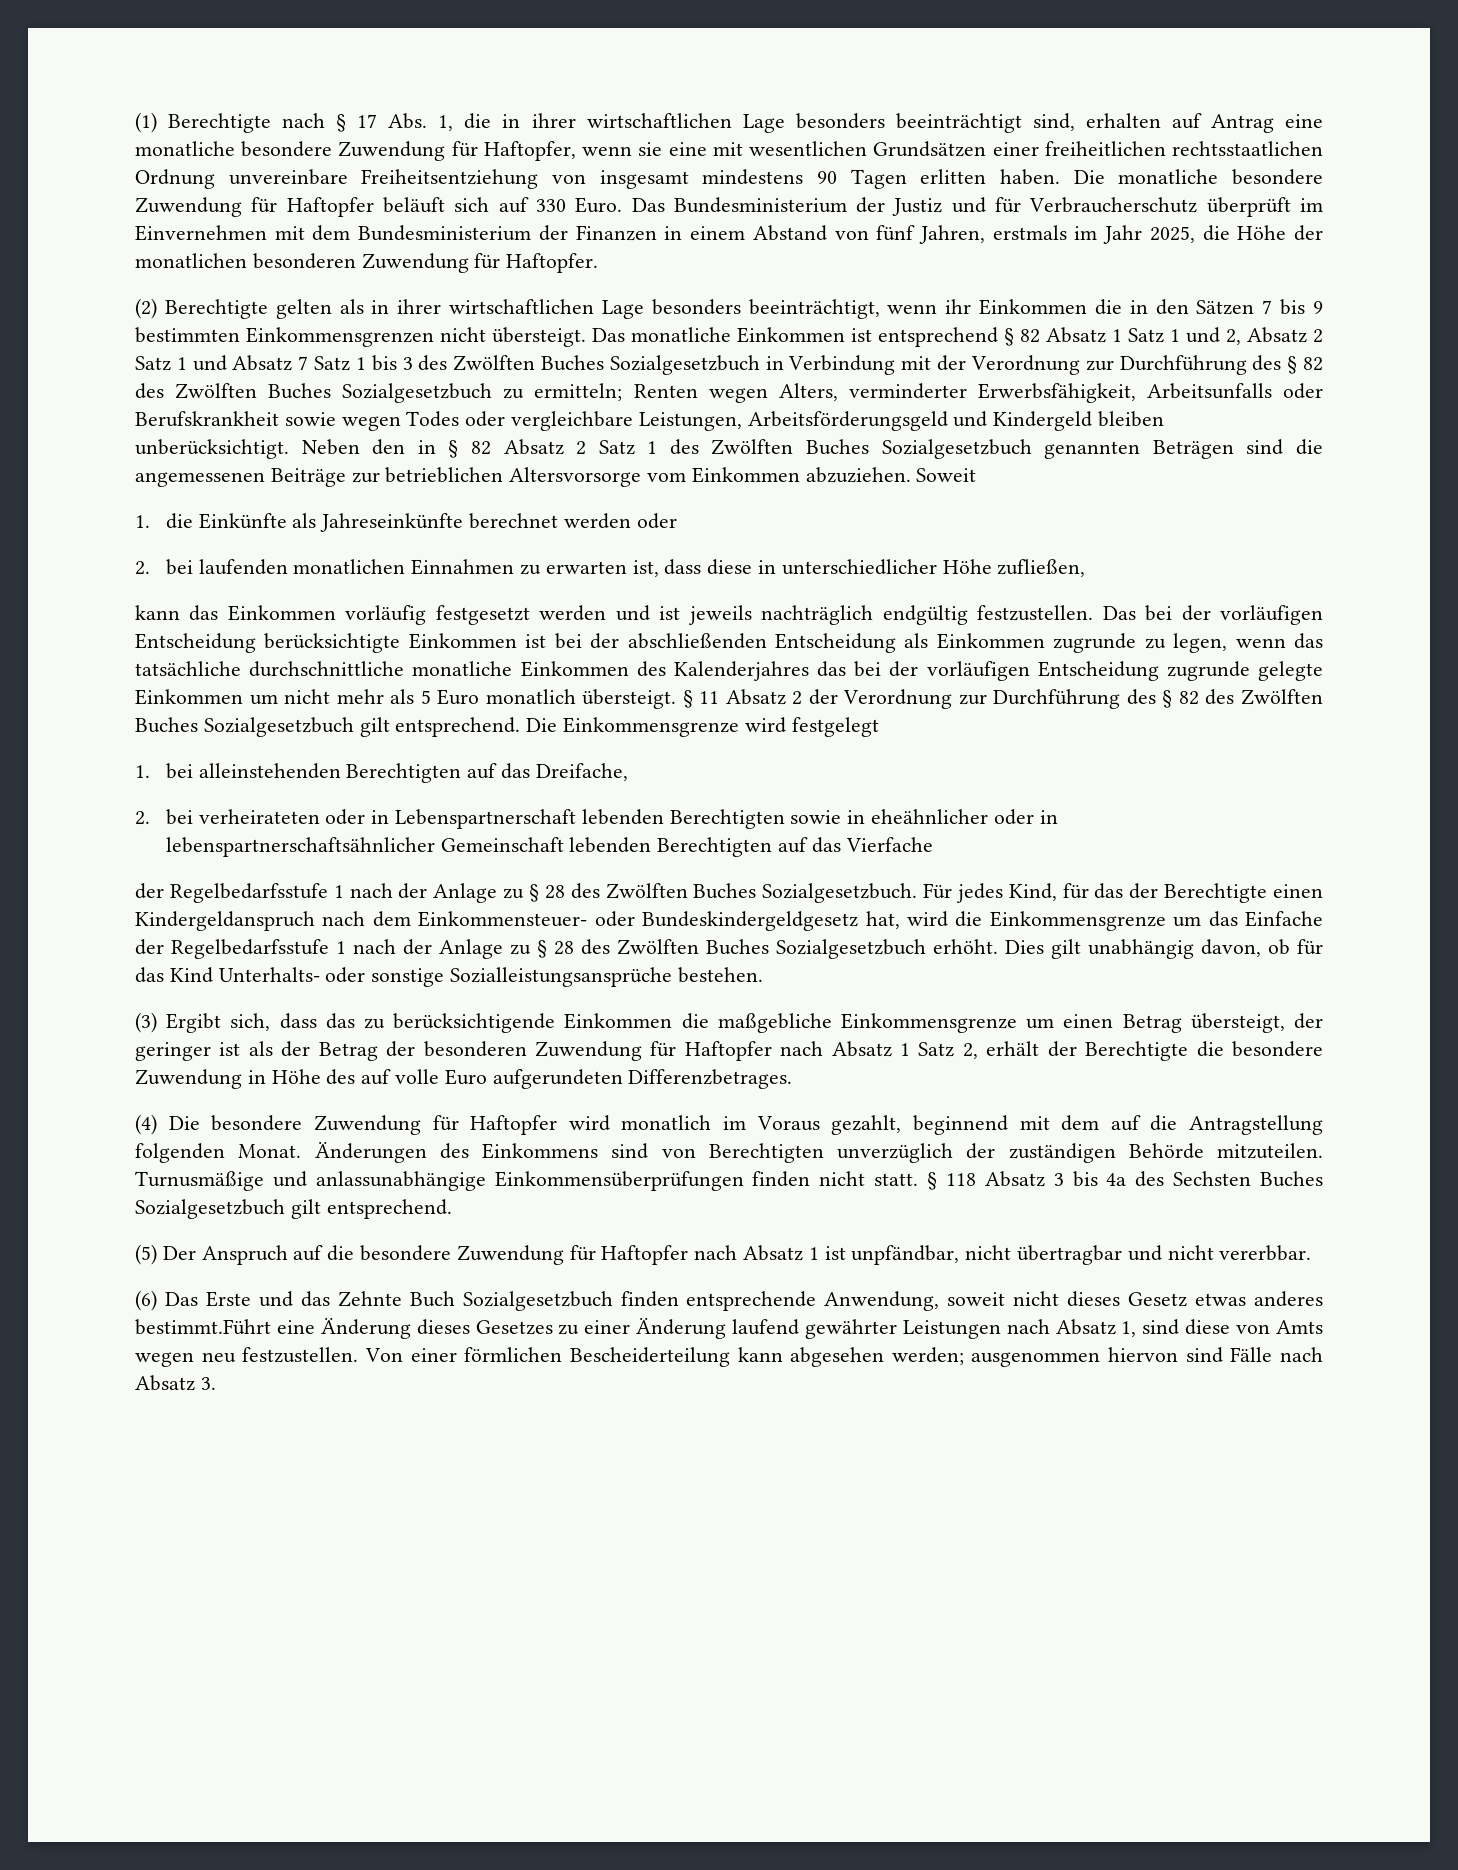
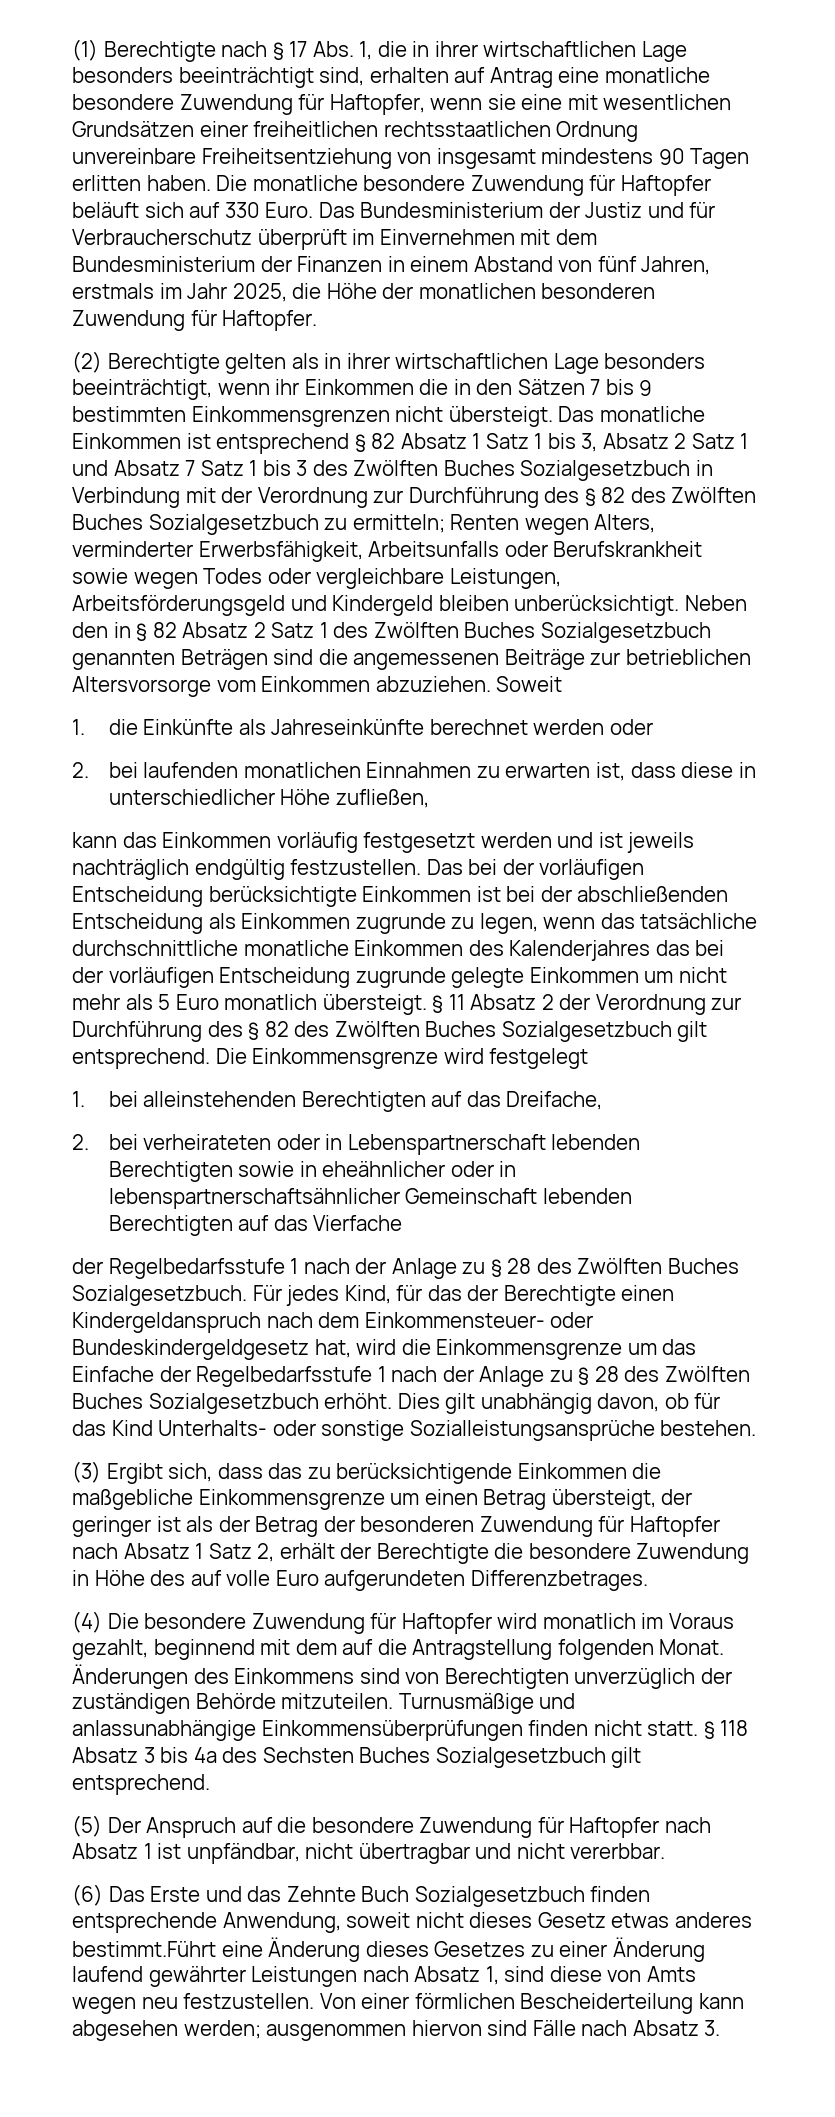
- Das monatliche Einkommen ist entsprechend § 82 Absatz 1 Satz 1 und 2, Absatz 2 Satz 1 und Absatz 7 Satz 1 bis 3 des Zwölften Buches Sozialgesetzbuch in Verbindung mit der Verordnung zur Durchführung des § 82 des Zwölften Buches Sozialgesetzbuch zu ermitteln;
+ Das monatliche Einkommen ist entsprechend § 82 Absatz 1 Satz 1 bis 3, Absatz 2 Satz 1 und Absatz 7 Satz 1 bis 3 des Zwölften Buches Sozialgesetzbuch in Verbindung mit der Verordnung zur Durchführung des § 82 des Zwölften Buches Sozialgesetzbuch zu ermitteln;

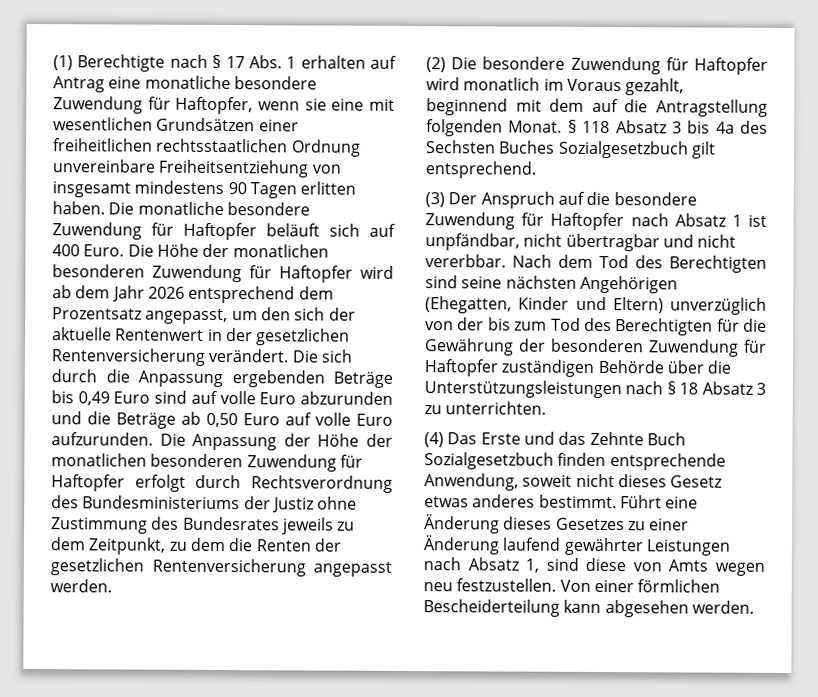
- (1) Berechtigte nach § 17 Abs. 1, die in ihrer wirtschaftlichen Lage besonders beeinträchtigt sind, erhalten auf Antrag eine monatliche besondere Zuwendung für Haftopfer, wenn sie eine mit wesentlichen Grundsätzen einer freiheitlichen rechtsstaatlichen Ordnung unvereinbare Freiheitsentziehung von insgesamt mindestens 90 Tagen erlitten haben.
+ (1) Berechtigte nach § 17 Abs. 1 erhalten auf Antrag eine monatliche besondere Zuwendung für Haftopfer, wenn sie eine mit wesentlichen Grundsätzen einer freiheitlichen rechtsstaatlichen Ordnung unvereinbare Freiheitsentziehung von insgesamt mindestens 90 Tagen erlitten haben.
- Die monatliche besondere Zuwendung für Haftopfer beläuft sich auf 330 Euro. Das Bundesministerium der Justiz und für Verbraucherschutz überprüft im Einvernehmen mit dem Bundesministerium der Finanzen in einem Abstand von fünf Jahren, erstmals im Jahr 2025, die Höhe der monatlichen besonderen Zuwendung für Haftopfer.
- (2) Berechtigte gelten als in ihrer wirtschaftlichen Lage besonders beeinträchtigt, wenn ihr Einkommen die in den Sätzen 7 bis 9 bestimmten Einkommensgrenzen nicht übersteigt. Das monatliche Einkommen ist entsprechend § 82 Absatz 1 Satz 1 bis 3, Absatz 2 Satz 1 und Absatz 7 Satz 1 bis 3 des Zwölften Buches Sozialgesetzbuch in Verbindung mit der Verordnung zur Durchführung des § 82 des Zwölften Buches Sozialgesetzbuch zu ermitteln; Renten wegen Alters, verminderter Erwerbsfähigkeit, Arbeitsunfalls oder Berufskrankheit sowie wegen Todes oder vergleichbare Leistungen, Arbeitsförderungsgeld und Kindergeld bleiben unberücksichtigt. Neben den in § 82 Absatz 2 Satz 1 des Zwölften Buches Sozialgesetzbuch genannten Beträgen sind die angemessenen Beiträge zur betrieblichen Altersvorsorge vom Einkommen abzuziehen. Soweit
- 1. die Einkünfte als Jahreseinkünfte berechnet werden oder
- 2. bei laufenden monatlichen Einnahmen zu erwarten ist, dass diese in unterschiedlicher Höhe zufließen,
- kann das Einkommen vorläufig festgesetzt werden und ist jeweils nachträglich endgültig festzustellen. Das bei der vorläufigen Entscheidung berücksichtigte Einkommen ist bei der abschließenden Entscheidung als Einkommen zugrunde zu legen, wenn das tatsächliche durchschnittliche monatliche Einkommen des Kalenderjahres das bei der vorläufigen Entscheidung zugrunde gelegte Einkommen um nicht mehr als 5 Euro monatlich übersteigt. § 11 Absatz 2 der Verordnung zur Durchführung des § 82 des Zwölften Buches Sozialgesetzbuch gilt entsprechend. Die Einkommensgrenze wird festgelegt
- 1. bei alleinstehenden Berechtigten auf das Dreifache,
- 2. bei verheirateten oder in Lebenspartnerschaft lebenden Berechtigten sowie in eheähnlicher oder in lebenspartnerschaftsähnlicher Gemeinschaft lebenden Berechtigten auf das Vierfache
- der Regelbedarfsstufe 1 nach der Anlage zu § 28 des Zwölften Buches Sozialgesetzbuch. Für jedes Kind, für das der Berechtigte einen Kindergeldanspruch nach dem Einkommensteuer- oder Bundeskindergeldgesetz hat, wird die Einkommensgrenze um das Einfache der Regelbedarfsstufe 1 nach der Anlage zu § 28 des Zwölften Buches Sozialgesetzbuch erhöht. Dies gilt unabhängig davon, ob für das Kind Unterhalts- oder sonstige Sozialleistungsansprüche bestehen.
- (3) Ergibt sich, dass das zu berücksichtigende Einkommen die maßgebliche Einkommensgrenze um einen Betrag übersteigt, der geringer ist als der Betrag der besonderen Zuwendung für Haftopfer nach Absatz 1 Satz 2, erhält der Berechtigte die besondere Zuwendung in Höhe des auf volle Euro aufgerundeten Differenzbetrages.
- (4) Die besondere Zuwendung für Haftopfer wird monatlich im Voraus gezahlt, beginnend mit dem auf die Antragstellung folgenden Monat.
+ Die monatliche besondere Zuwendung für Haftopfer beläuft sich auf 400 Euro. Die Höhe der monatlichen besonderen Zuwendung für Haftopfer wird ab dem Jahr 2026 entsprechend dem Prozentsatz angepasst, um den sich der aktuelle Rentenwert in der gesetzlichen Rentenversicherung verändert. Die sich durch die Anpassung ergebenden Beträge bis 0,49 Euro sind auf volle Euro abzurunden und die Beträge ab 0,50 Euro auf volle Euro aufzurunden. Die Anpassung der Höhe der monatlichen besonderen Zuwendung für Haftopfer erfolgt durch Rechtsverordnung des Bundesministeriums der Justiz ohne Zustimmung des Bundesrates jeweils zu dem Zeitpunkt, zu dem die Renten der gesetzlichen Rentenversicherung angepasst werden.
+ (2) Die besondere Zuwendung für Haftopfer wird monatlich im Voraus gezahlt, beginnend mit dem auf die Antragstellung folgenden Monat.
- Änderungen des Einkommens sind von Berechtigten unverzüglich der zuständigen Behörde mitzuteilen. Turnusmäßige und anlassunabhängige Einkommensüberprüfungen finden nicht statt.
- (5) Der Anspruch auf die besondere Zuwendung für Haftopfer nach Absatz 1 ist unpfändbar, nicht übertragbar und nicht vererbbar.
- (6) Das Erste und das Zehnte Buch Sozialgesetzbuch finden entsprechende Anwendung, soweit nicht dieses Gesetz etwas anderes bestimmt.Führt eine Änderung dieses Gesetzes zu einer Änderung laufend gewährter Leistungen nach Absatz 1, sind diese von Amts wegen neu festzustellen.
+ (3) Der Anspruch auf die besondere Zuwendung für Haftopfer nach Absatz 1 ist unpfändbar, nicht übertragbar und nicht vererbbar. Nach dem Tod des Berechtigten sind seine nächsten Angehörigen (Ehegatten, Kinder und Eltern) unverzüglich von der bis zum Tod des Berechtigten für die Gewährung der besonderen Zuwendung für Haftopfer zuständigen Behörde über die Unterstützungsleistungen nach § 18 Absatz 3 zu unterrichten.
+ (4) Das Erste und das Zehnte Buch Sozialgesetzbuch finden entsprechende Anwendung, soweit nicht dieses Gesetz etwas anderes bestimmt. Führt eine Änderung dieses Gesetzes zu einer Änderung laufend gewährter Leistungen nach Absatz 1, sind diese von Amts wegen neu festzustellen.
- Von einer förmlichen Bescheiderteilung kann abgesehen werden; ausgenommen hiervon sind Fälle nach Absatz 3.
+ Von einer förmlichen Bescheiderteilung kann abgesehen werden.

